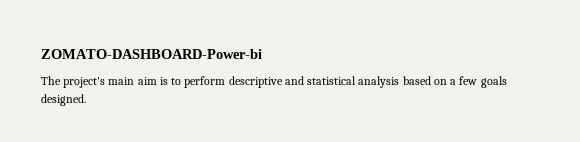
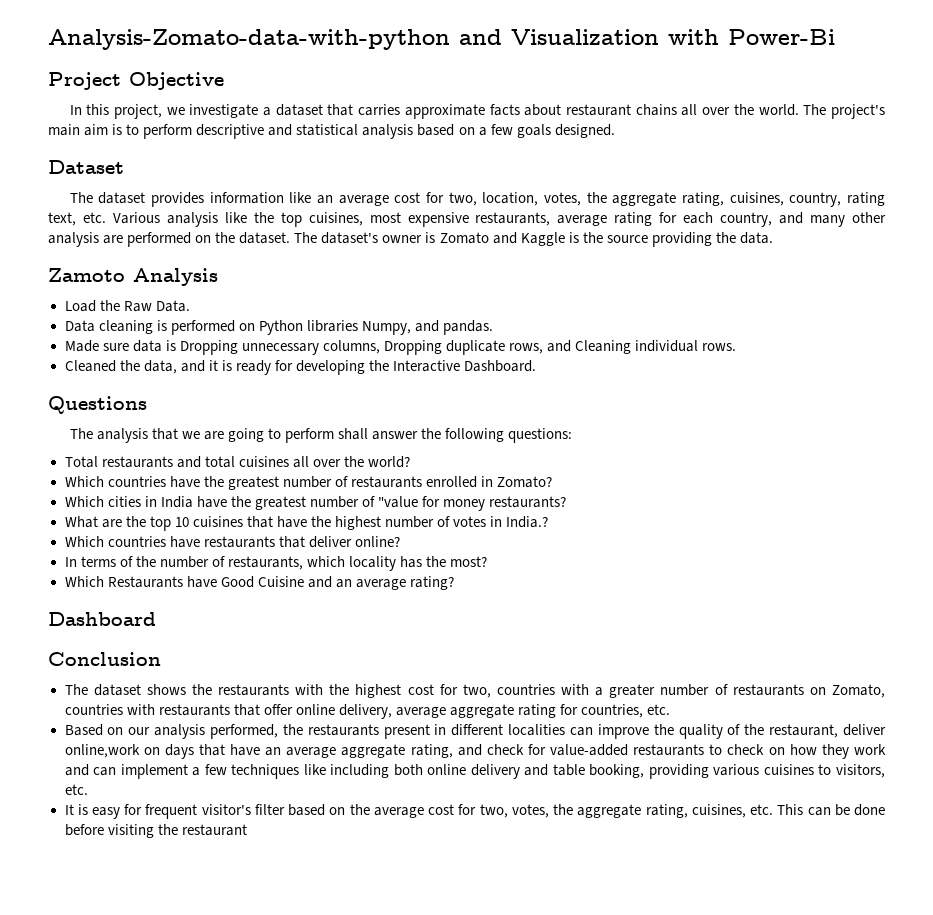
- ZOMATO-DASHBOARD-Power-bi
- The project's main aim is to perform descriptive and statistical analysis based on a few goals designed.
+ Analysis-Zomato-data-with-python and Visualization with Power-Bi
+ Project Objective
+ In this project, we investigate a dataset that carries approximate facts about restaurant chains all over the world. The project's main aim is to perform descriptive and statistical analysis based on a few goals designed.
+ Dataset
+ The dataset provides information like an average cost for two, location, votes, the aggregate rating, cuisines, country, rating text, etc. Various analysis like the top cuisines, most expensive restaurants, average rating for each country, and many other analysis are performed on the dataset. The dataset's owner is Zomato and Kaggle is the source providing the data.
+ Zamoto Analysis
+ Load the Raw Data.
+ Data cleaning is performed on Python libraries Numpy, and pandas.
+ Made sure data is Dropping unnecessary columns, Dropping duplicate rows, and Cleaning individual rows.
+ Cleaned the data, and it is ready for developing the Interactive Dashboard.
+ Questions
+ The analysis that we are going to perform shall answer the following questions:
+ Total restaurants and total cuisines all over the world?
+ Which countries have the greatest number of restaurants enrolled in Zomato?
+ Which cities in India have the greatest number of "value for money restaurants?
+ What are the top 10 cuisines that have the highest number of votes in India.?
+ Which countries have restaurants that deliver online?
+ In terms of the number of restaurants, which locality has the most?
+ Which Restaurants have Good Cuisine and an average rating?
+ Dashboard
+ Conclusion
+ The dataset shows the restaurants with the highest cost for two, countries with a greater number of restaurants on Zomato, countries with restaurants that offer online delivery, average aggregate rating for countries, etc.
+ Based on our analysis performed, the restaurants present in different localities can improve the quality of the restaurant, deliver online,work on days that have an average aggregate rating, and check for value-added restaurants to check on how they work and can implement a few techniques like including both online delivery and table booking, providing various cuisines to visitors, etc.
+ It is easy for frequent visitor's filter based on the average cost for two, votes, the aggregate rating, cuisines, etc. This can be done before visiting the restaurant

